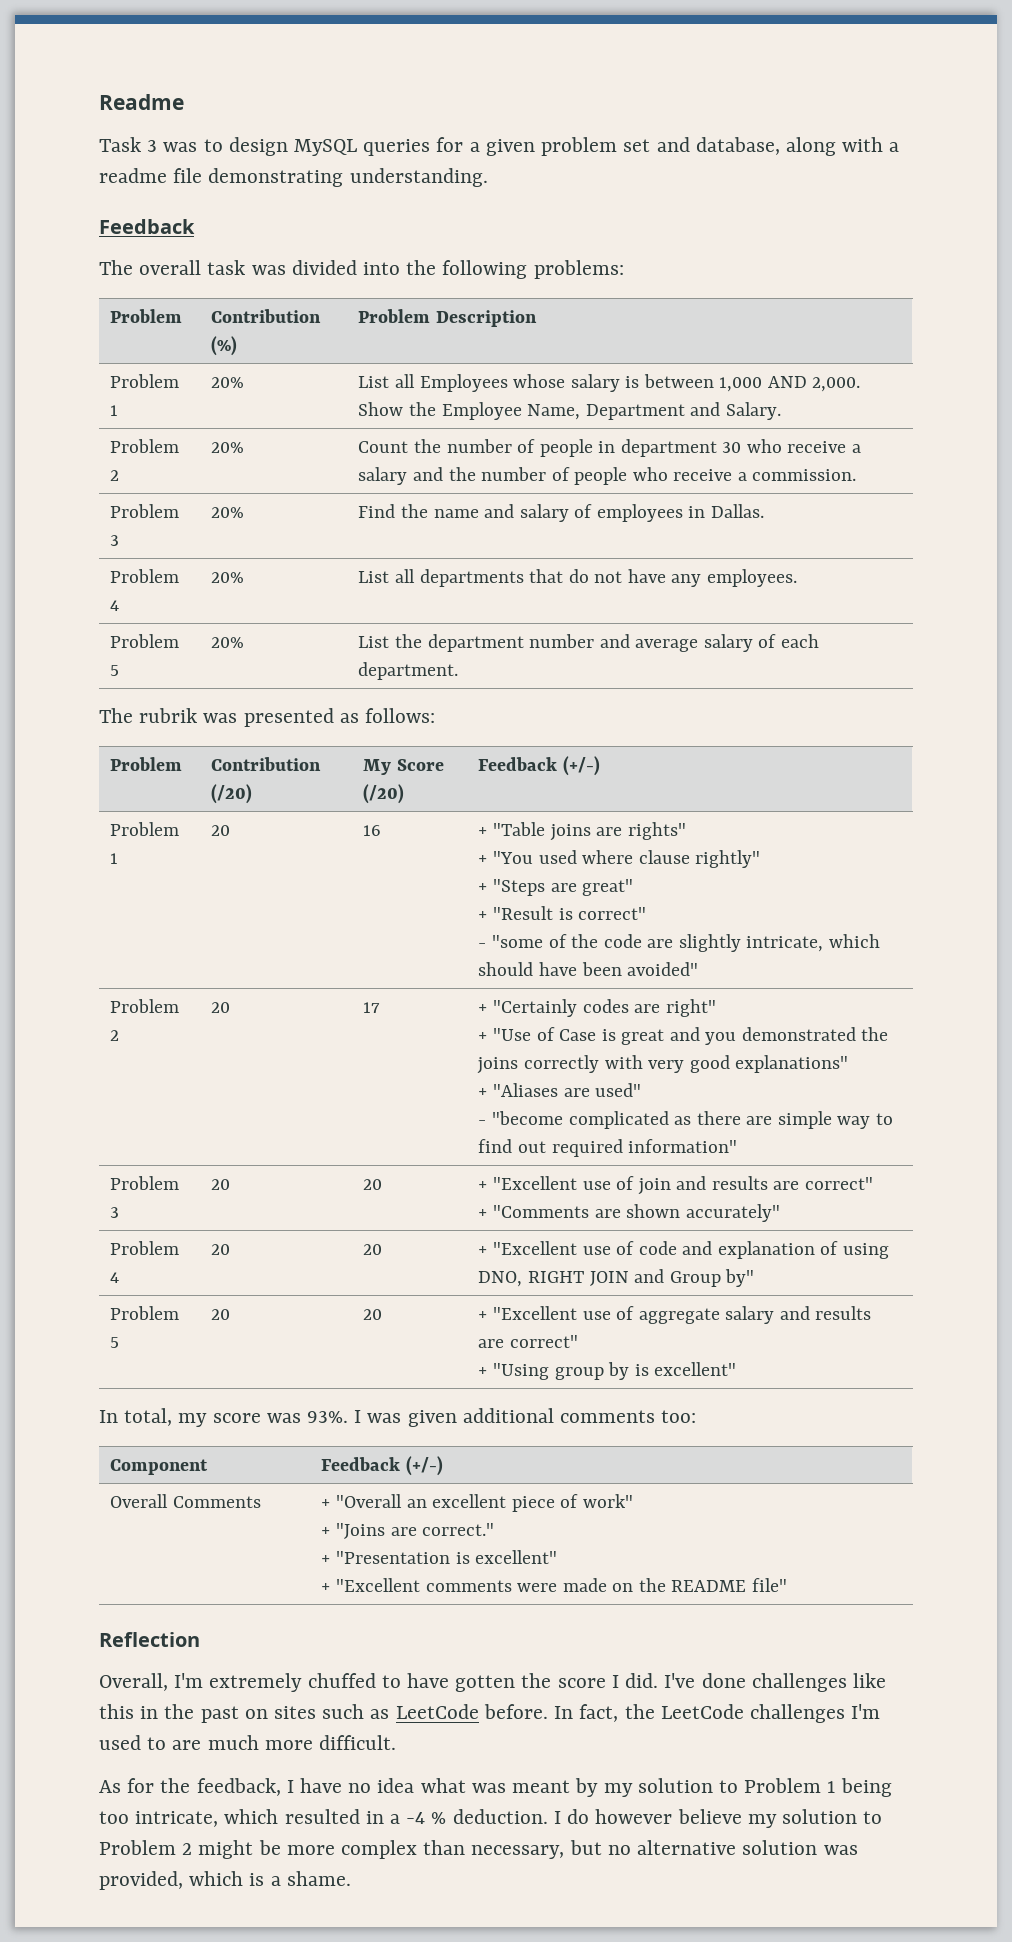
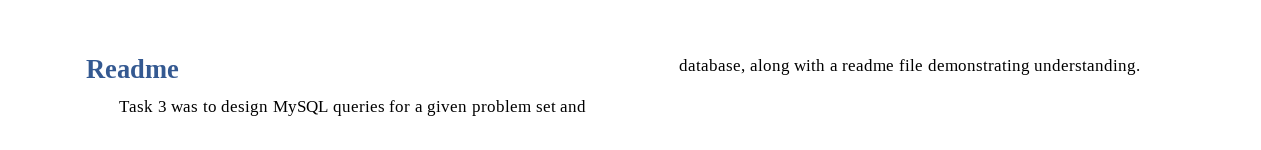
  Task 3 was to design MySQL queries for a given problem set and database, along with a readme file demonstrating understanding.
- Feedback
- The overall task was divided into the following problems:
- Problem | Contribution (%) | Problem Description
- Problem 1 | 20% | List all Employees whose salary is between 1,000 AND 2,000. Show the Employee Name, Department and Salary.
- Problem 2 | 20% | Count the number of people in department 30 who receive a salary and the number of people who receive a commission.
- Problem 3 | 20% | Find the name and salary of employees in Dallas.
- Problem 4 | 20% | List all departments that do not have any employees.
- Problem 5 | 20% | List the department number and average salary of each department.
- The rubrik was presented as follows:
- Problem | Contribution (/20) | My Score (/20) | Feedback (+/-)
- Problem 1 | 20 | 16 | + "Table joins are rights"
- + "You used where clause rightly"
- + "Steps are great"
- + "Result is correct"
- - "some of the code are slightly intricate, which should have been avoided"
- Problem 2 | 20 | 17 | + "Certainly codes are right"
- + "Use of Case is great and you demonstrated the joins correctly with very good explanations"
- + "Aliases are used"
- - "become complicated as there are simple way to find out required information"
- Problem 3 | 20 | 20 | + "Excellent use of join and results are correct"
- + "Comments are shown accurately"
- Problem 4 | 20 | 20 | + "Excellent use of code and explanation of using DNO, RIGHT JOIN and Group by"
- Problem 5 | 20 | 20 | + "Excellent use of aggregate salary and results are correct"
- + "Using group by is excellent"
- In total, my score was 93%. I was given additional comments too:
- Component | Feedback (+/-)
- Overall Comments | + "Overall an excellent piece of work"
- + "Joins are correct."
- + "Presentation is excellent"
- + "Excellent comments were made on the README file"
- Reflection
- Overall, I'm extremely chuffed to have gotten the score I did. I've done challenges like this in the past on sites such as LeetCode before. In fact, the LeetCode challenges I'm used to are much more difficult.
- As for the feedback, I have no idea what was meant by my solution to Problem 1 being too intricate, which resulted in a -4 % deduction. I do however believe my solution to Problem 2 might be more complex than necessary, but no alternative solution was provided, which is a shame.

